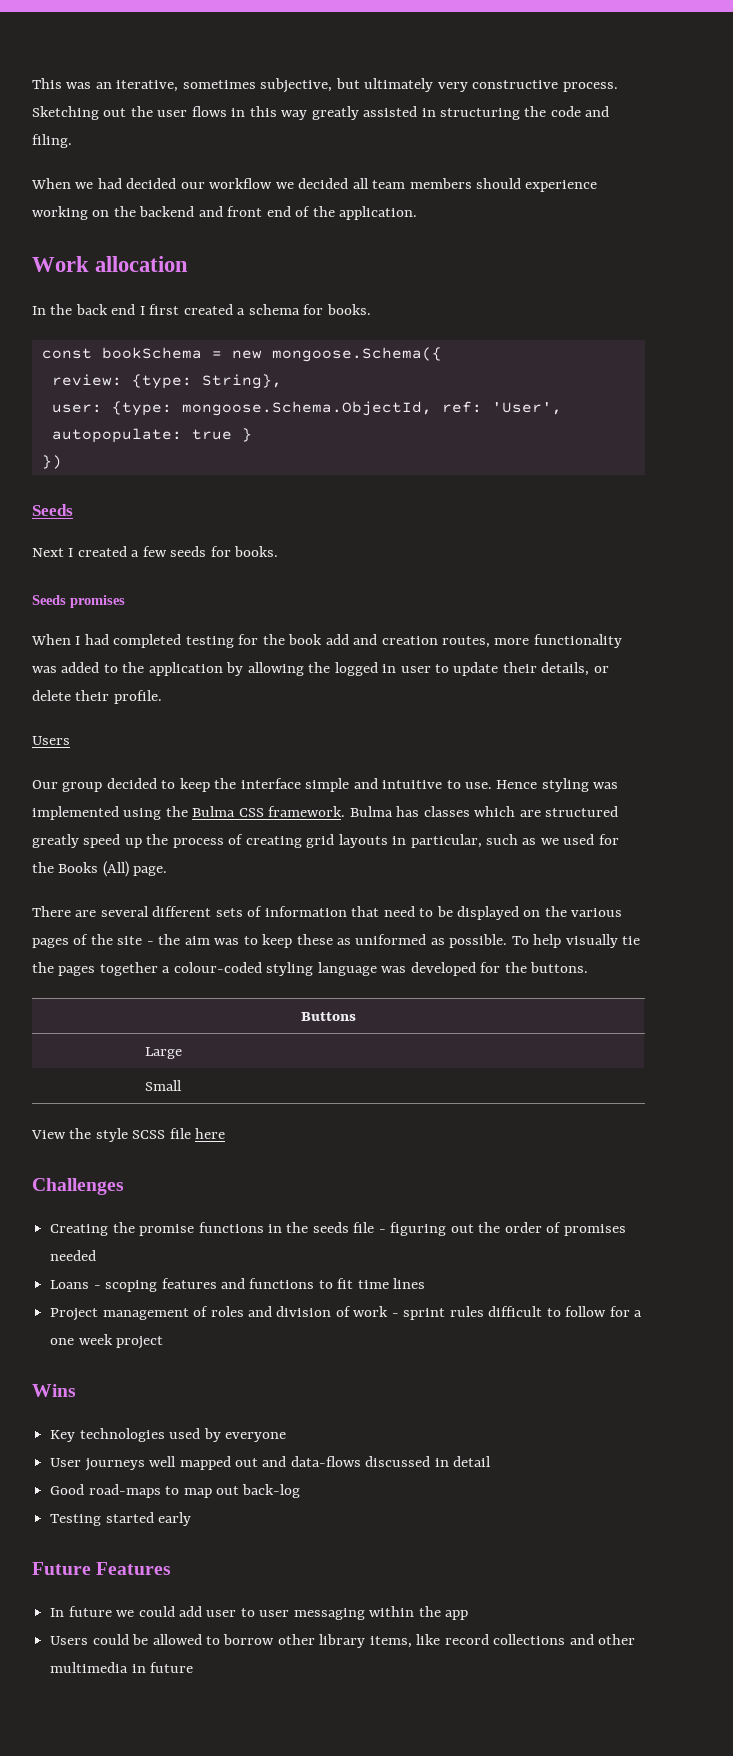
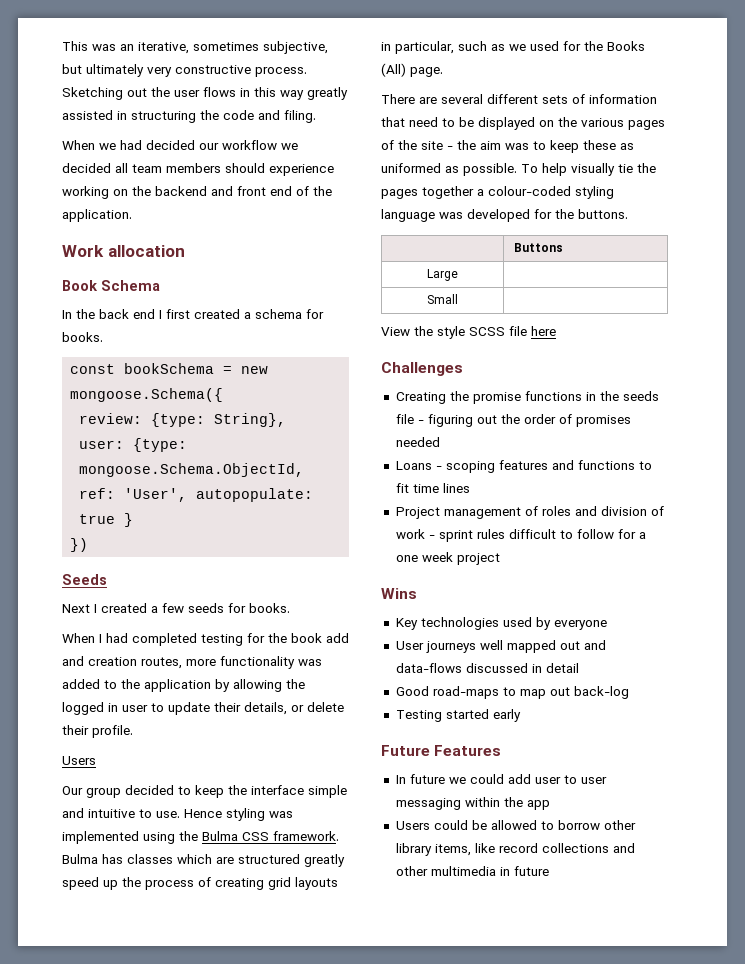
+ Book Schema
- Seeds promises

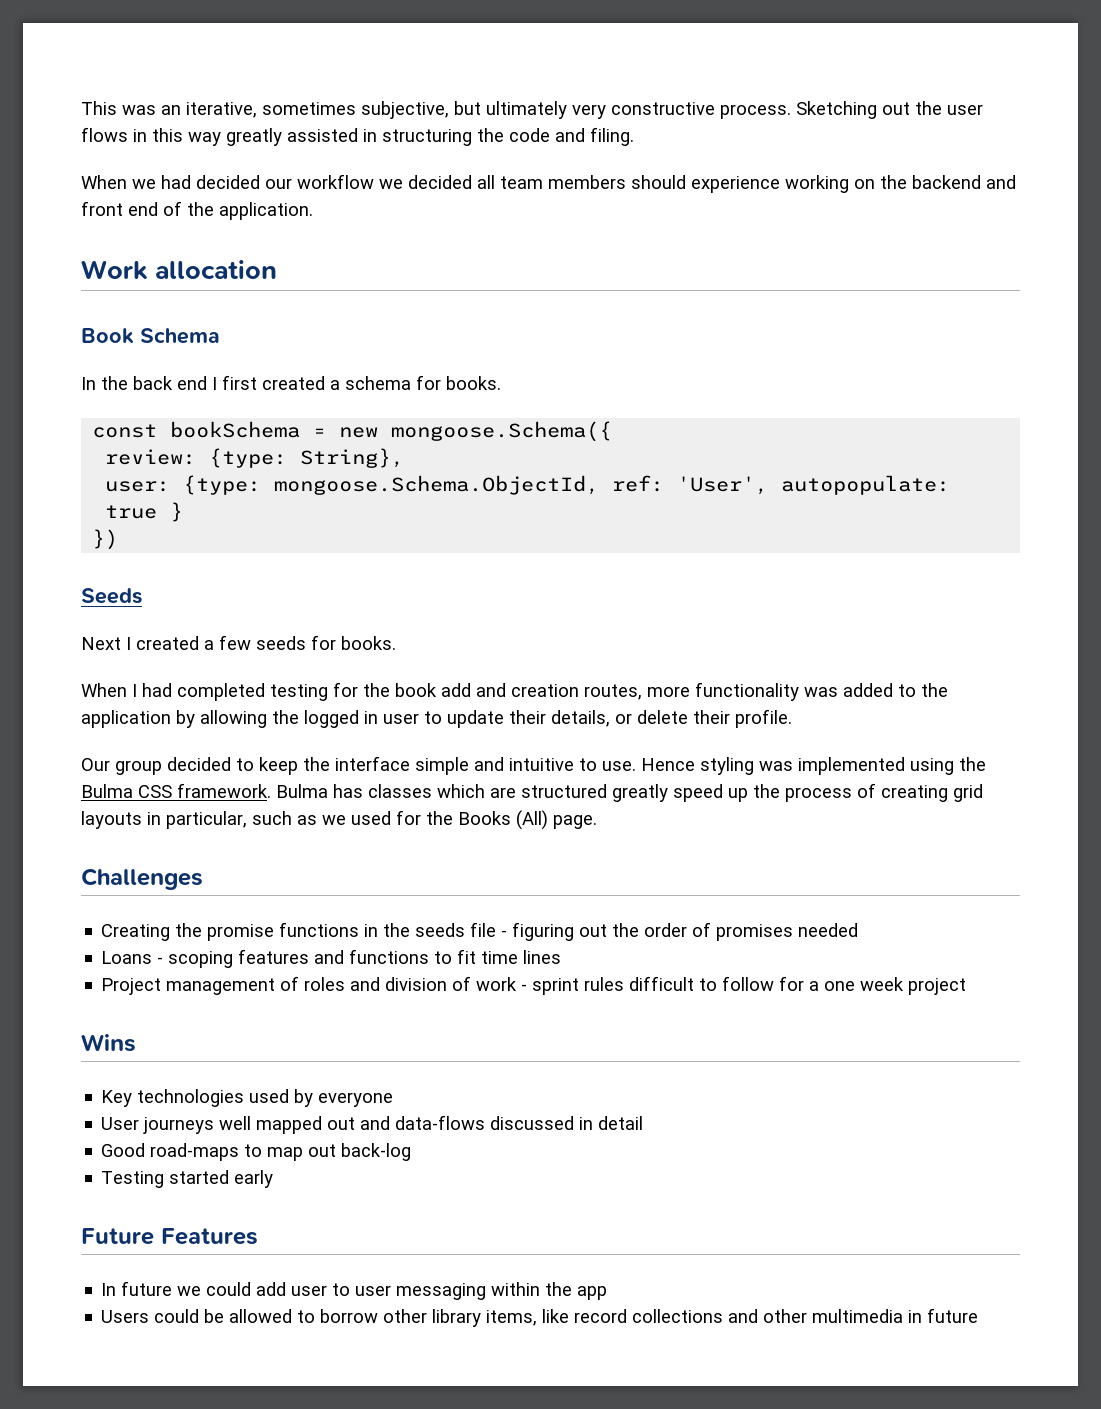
  When I had completed testing for the book add and creation routes, more functionality was added to the application by allowing the logged in user to update their details, or delete their profile.
- Users
- There are several different sets of information that need to be displayed on the various pages of the site - the aim was to keep these as uniformed as possible. To help visually tie the pages together a colour-coded styling language was developed for the buttons.
- | Buttons
- Large |
- Small |
- View the style SCSS file here

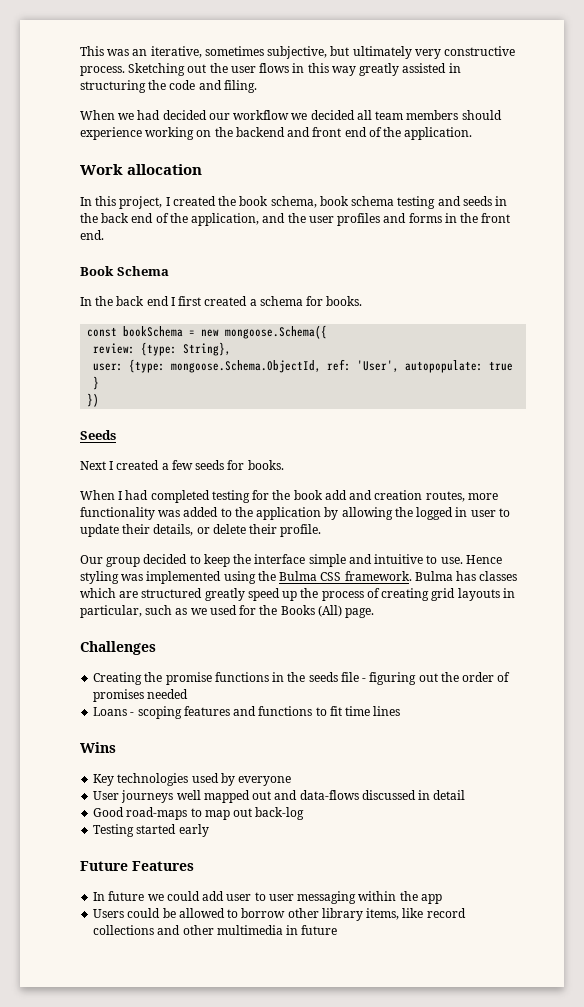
+ In this project, I created the book schema, book schema testing and seeds in the back end of the application, and the user profiles and forms in the front end.
- Project management of roles and division of work - sprint rules difficult to follow for a one week project

